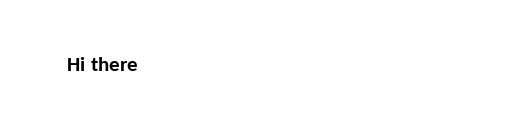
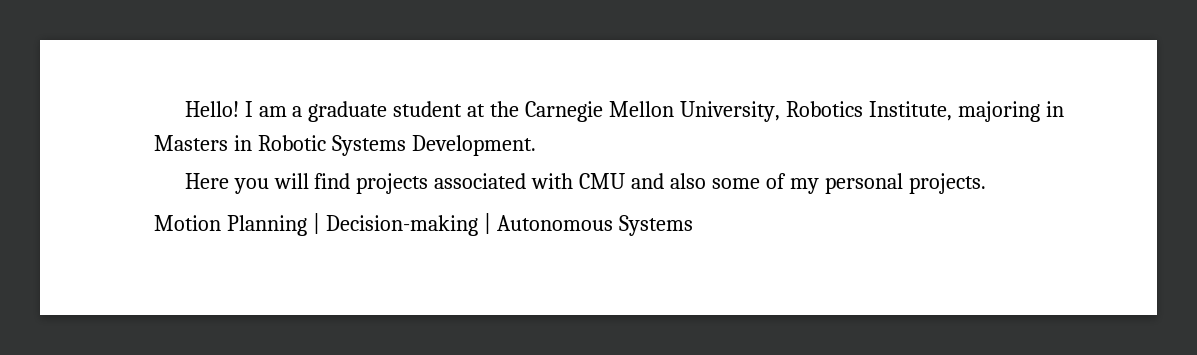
- Hi there
+ Hello! I am a graduate student at the Carnegie Mellon University, Robotics Institute, majoring in Masters in Robotic Systems Development.
+ Here you will find projects associated with CMU and also some of my personal projects.
+ Motion Planning | Decision-making | Autonomous Systems

